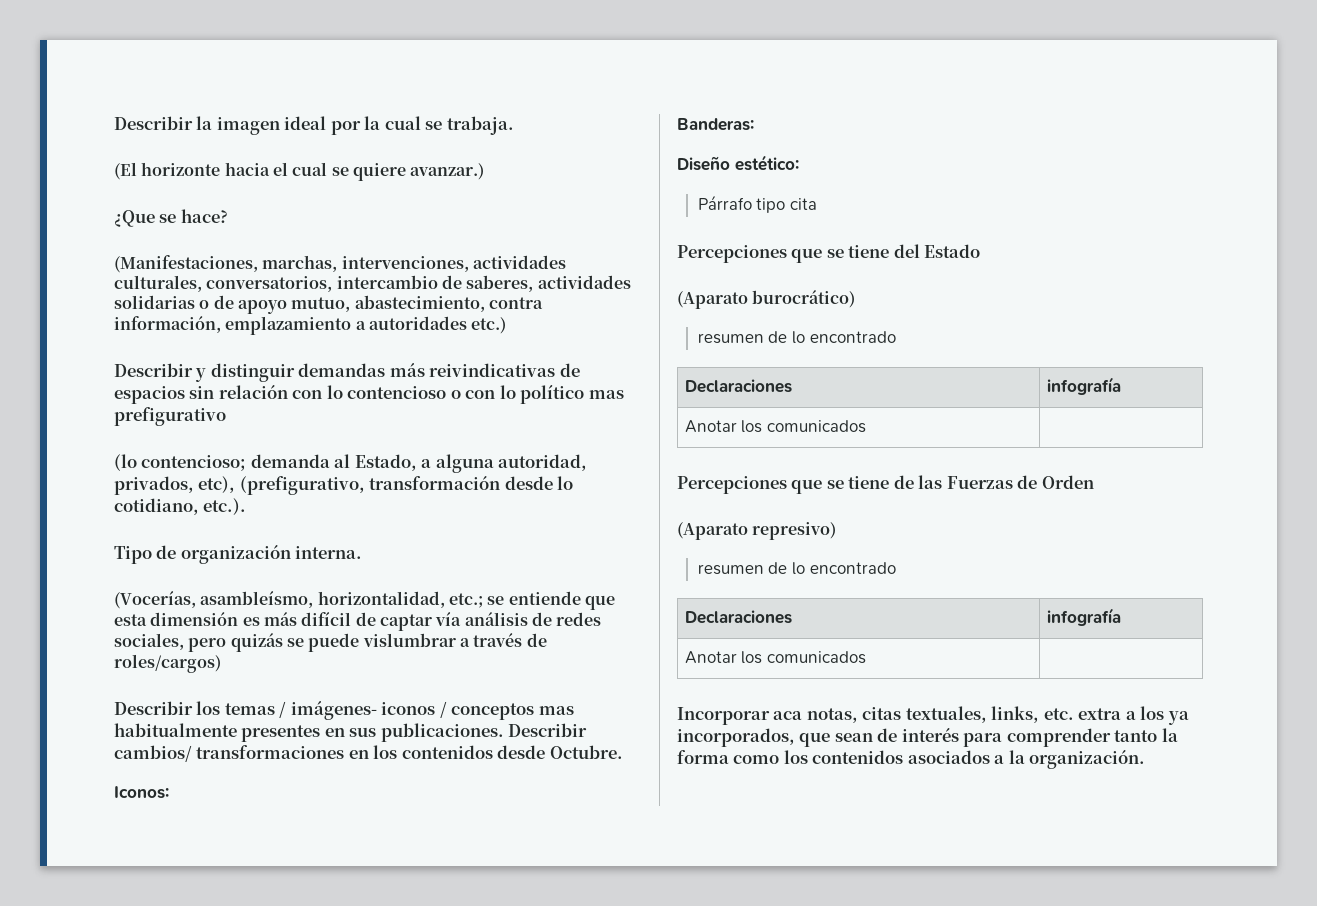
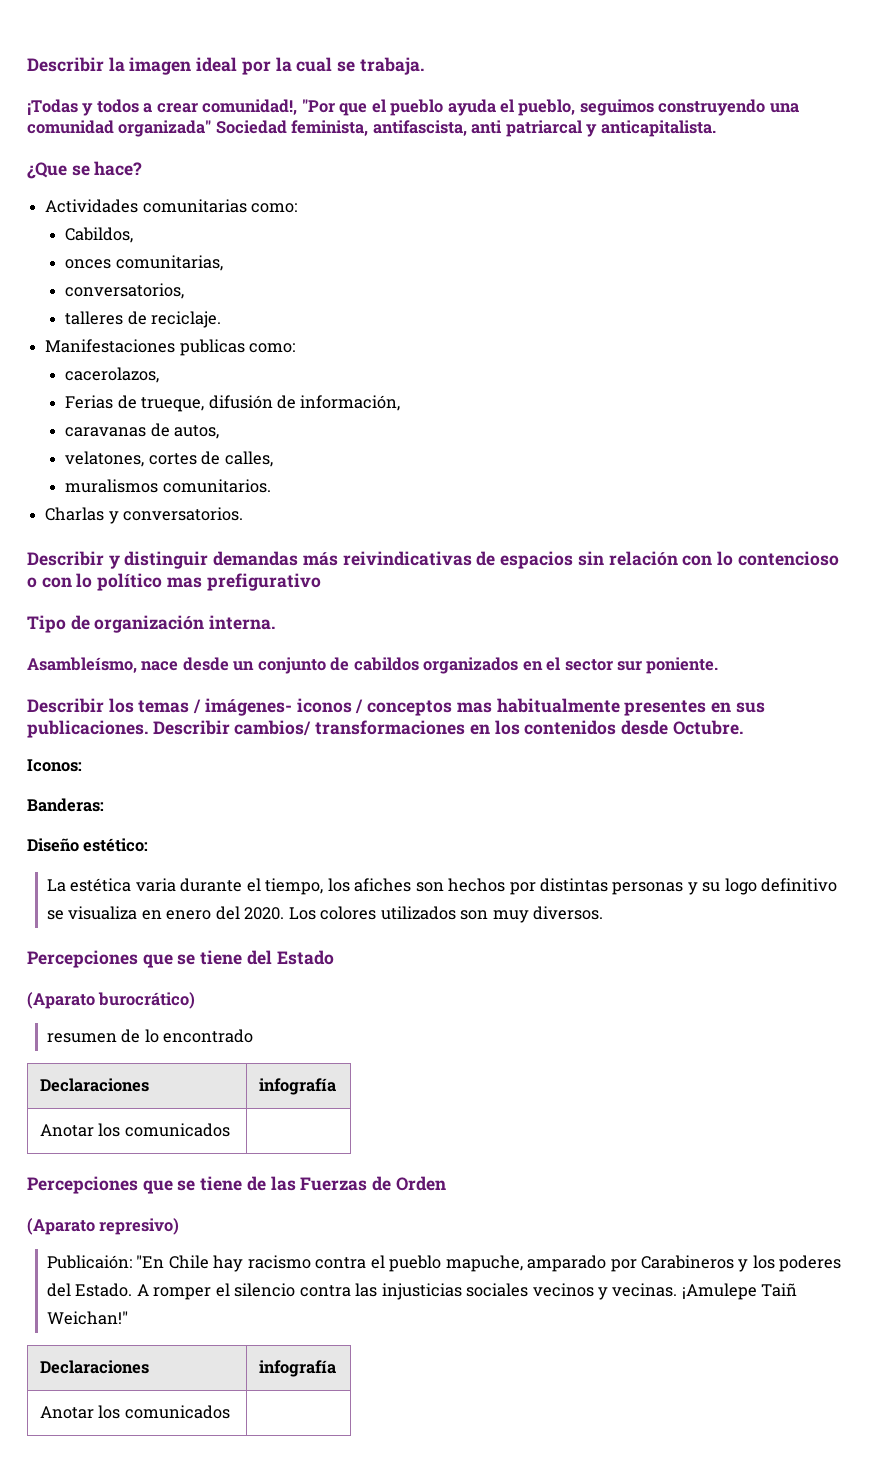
- (El horizonte hacia el cual se quiere avanzar.)
+ ¡Todas y todos a crear comunidad!, "Por que el pueblo ayuda el pueblo, seguimos construyendo una comunidad organizada" Sociedad feminista, antifascista, anti patriarcal y anticapitalista.
  ¿Que se hace?
- (Manifestaciones, marchas, intervenciones, actividades culturales, conversatorios, intercambio de saberes, actividades solidarias o de apoyo mutuo, abastecimiento, contra información, emplazamiento a autoridades etc.)
+ Actividades comunitarias como:
+ Cabildos,
+ onces comunitarias,
+ conversatorios,
+ talleres de reciclaje.
+ Manifestaciones publicas como:
+ cacerolazos,
+ Ferias de trueque, difusión de información,
+ caravanas de autos,
+ velatones, cortes de calles,
+ muralismos comunitarios.
+ Charlas y conversatorios.
- (lo contencioso; demanda al Estado, a alguna autoridad, privados, etc), (prefigurativo, transformación desde lo cotidiano, etc.).
  Tipo de organización interna.
- (Vocerías, asambleísmo, horizontalidad, etc.; se entiende que esta dimensión es más difícil de captar vía análisis de redes sociales, pero quizás se puede vislumbrar a través de roles/cargos)
+ Asambleísmo, nace desde un conjunto de cabildos organizados en el sector sur poniente.
- Párrafo tipo cita
+ La estética varia durante el tiempo, los afiches son hechos por distintas personas y su logo definitivo se visualiza en enero del 2020. Los colores utilizados son muy diversos.
  (Aparato represivo)
- resumen de lo encontrado
+ Publicaión: "En Chile hay racismo contra el pueblo mapuche, amparado por Carabineros y los poderes del Estado. A romper el silencio contra las injusticias sociales vecinos y vecinas. ¡Amulepe Taiñ Weichan!"
  Declaraciones | infografía
  Anotar los comunicados |
- Incorporar aca notas, citas textuales, links, etc. extra a los ya incorporados, que sean de interés para comprender tanto la forma como los contenidos asociados a la organización.

